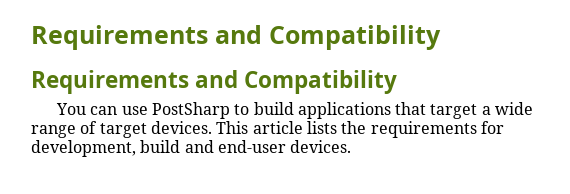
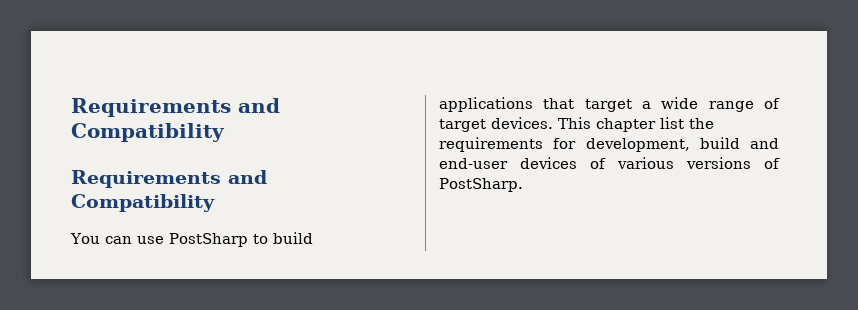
- This article lists the requirements for development, build and end-user devices.
+ This chapter list the requirements for development, build and end-user devices of various versions of PostSharp.

